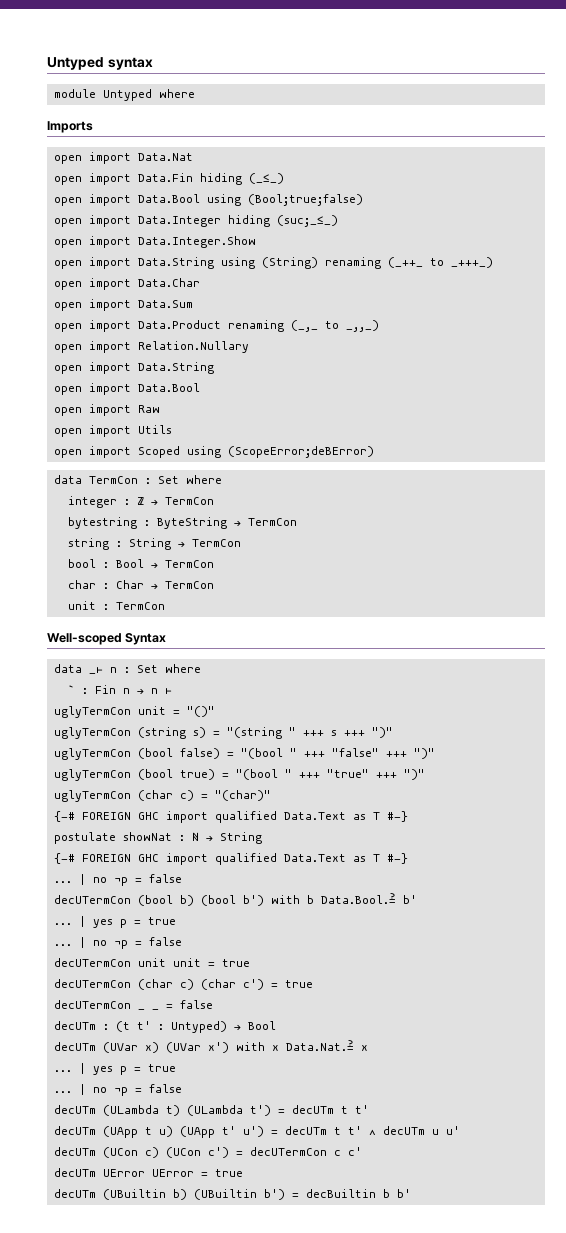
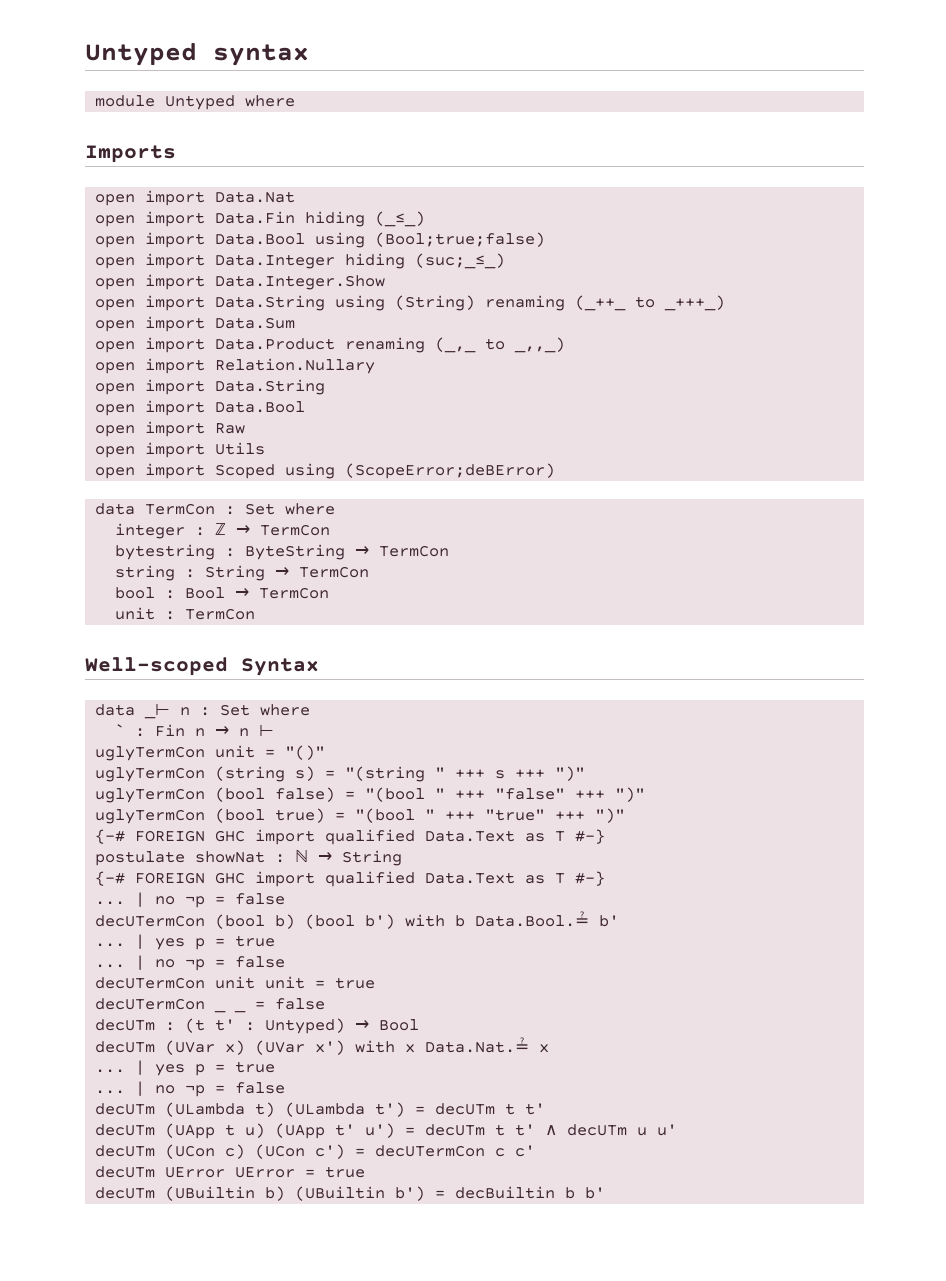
- open import Data.Char
- char : Char → TermCon
- uglyTermCon (char c) = "(char)"
- decUTermCon (char c) (char c') = true

